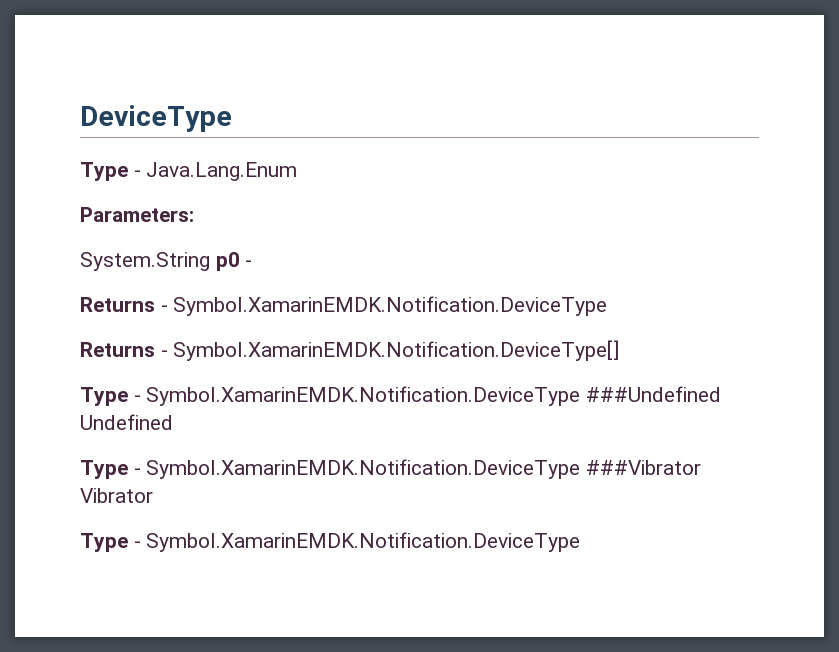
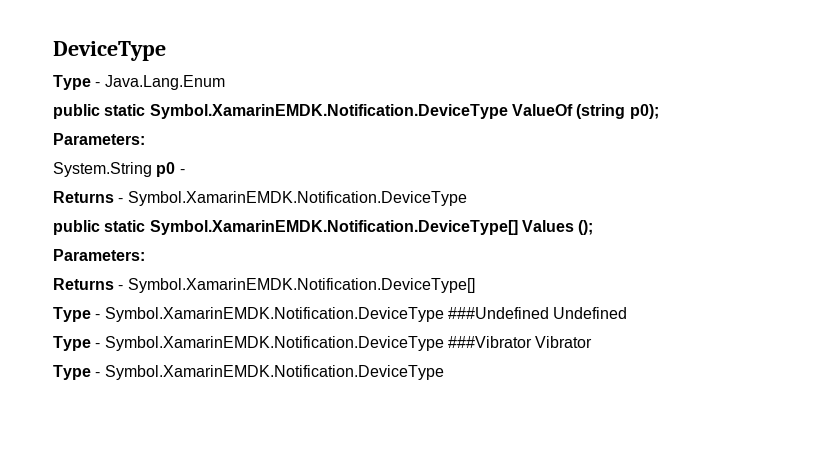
+ public static Symbol.XamarinEMDK.Notification.DeviceType ValueOf (string p0);
+ public static Symbol.XamarinEMDK.Notification.DeviceType[] Values ();
+ Parameters:

